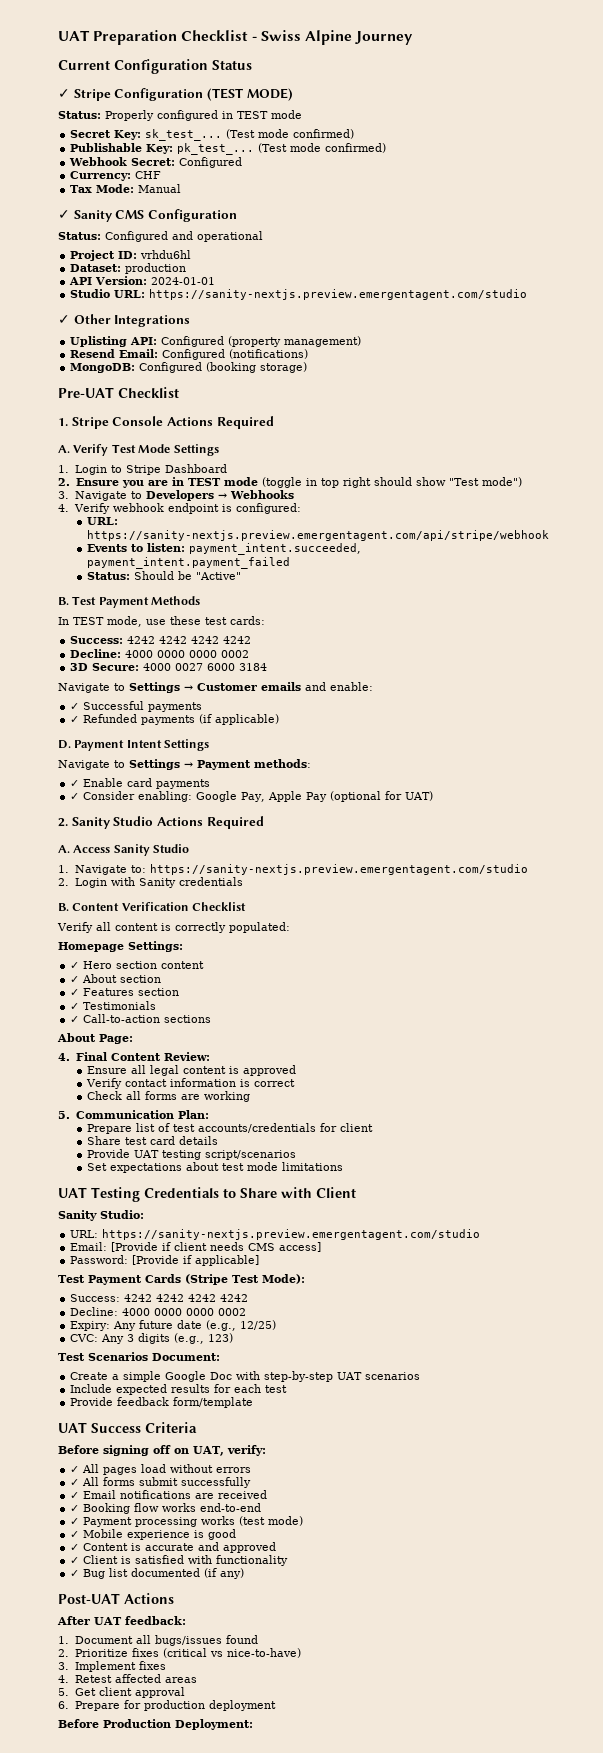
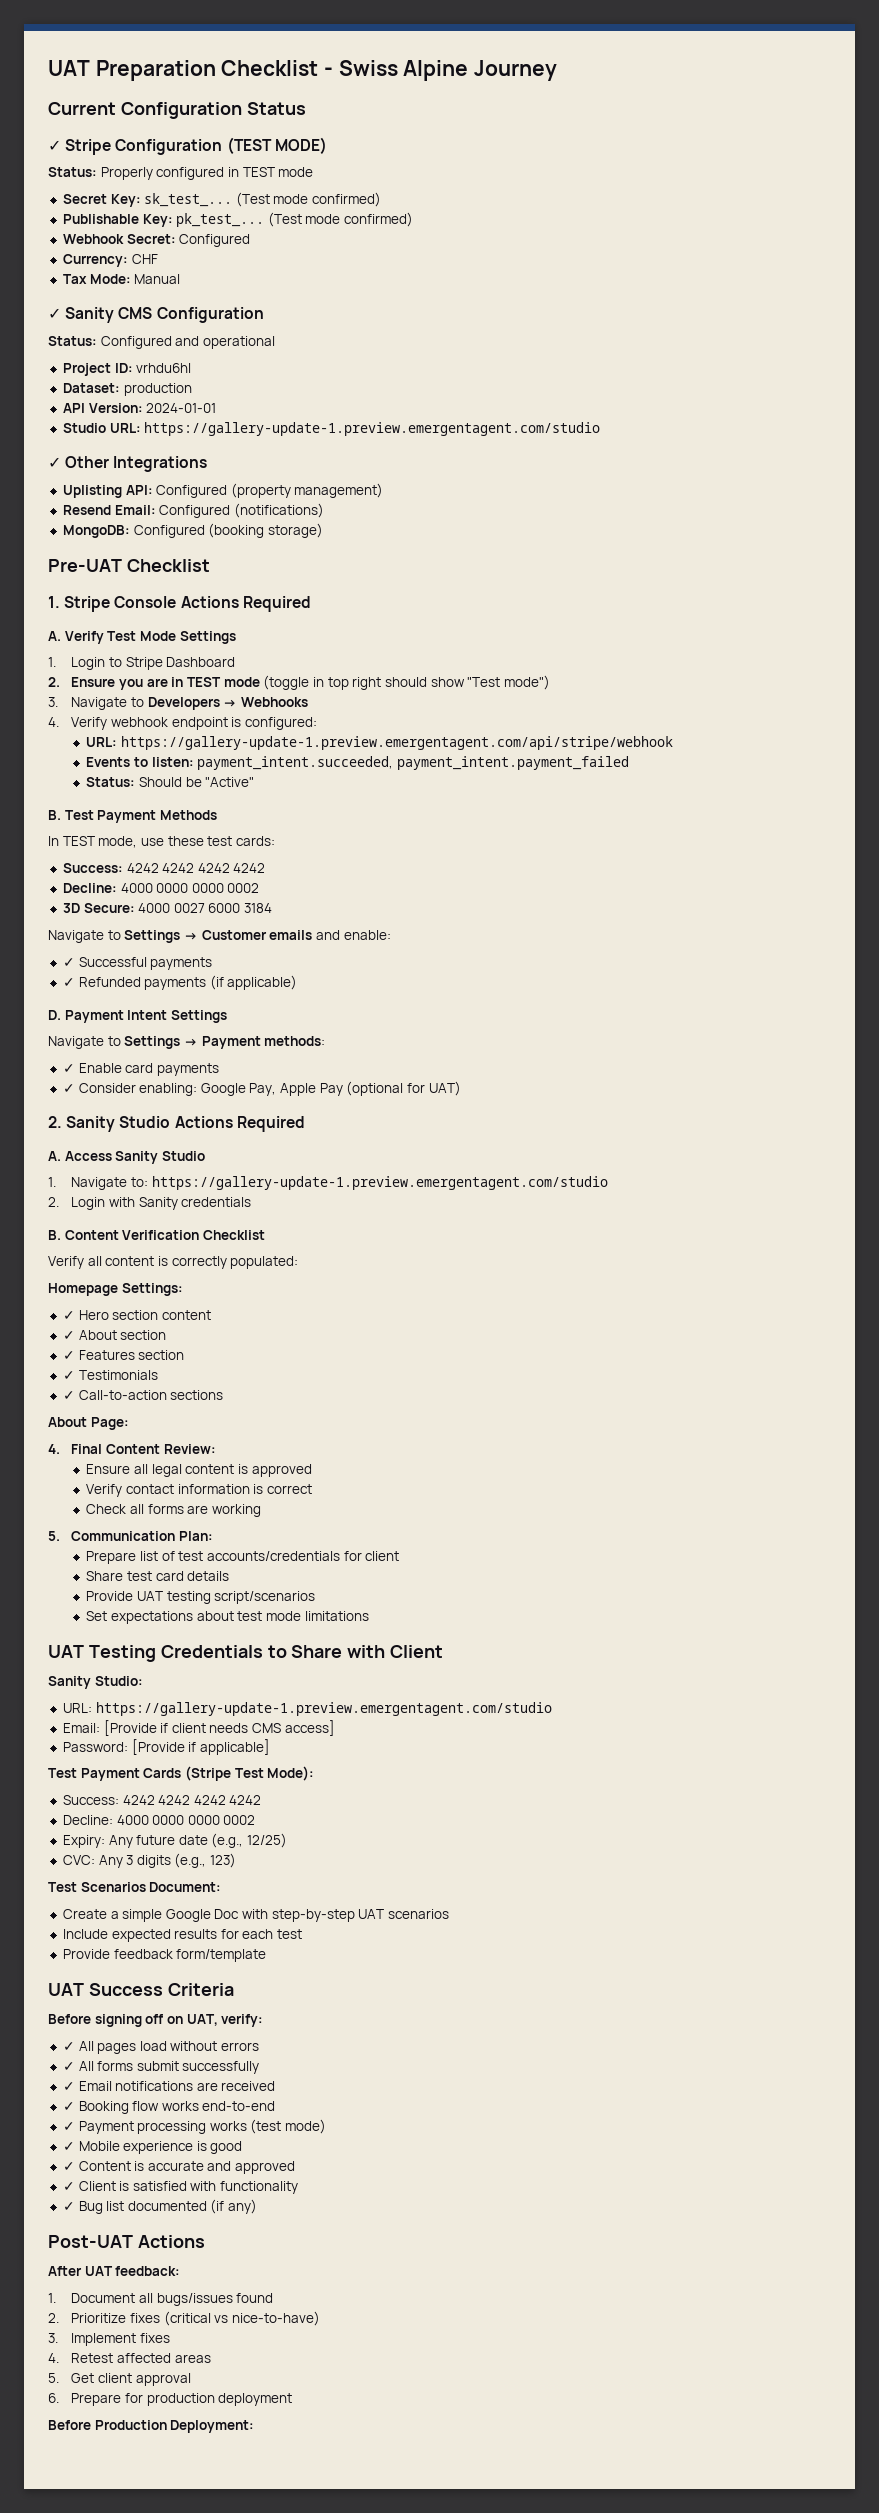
- Studio URL: https://sanity-nextjs.preview.emergentagent.com/studio
+ Studio URL: https://gallery-update-1.preview.emergentagent.com/studio
- URL: https://sanity-nextjs.preview.emergentagent.com/api/stripe/webhook
+ URL: https://gallery-update-1.preview.emergentagent.com/api/stripe/webhook
- 1. Navigate to: https://sanity-nextjs.preview.emergentagent.com/studio
+ 1. Navigate to: https://gallery-update-1.preview.emergentagent.com/studio
  Sanity Studio:
- URL: https://sanity-nextjs.preview.emergentagent.com/studio
+ URL: https://gallery-update-1.preview.emergentagent.com/studio

